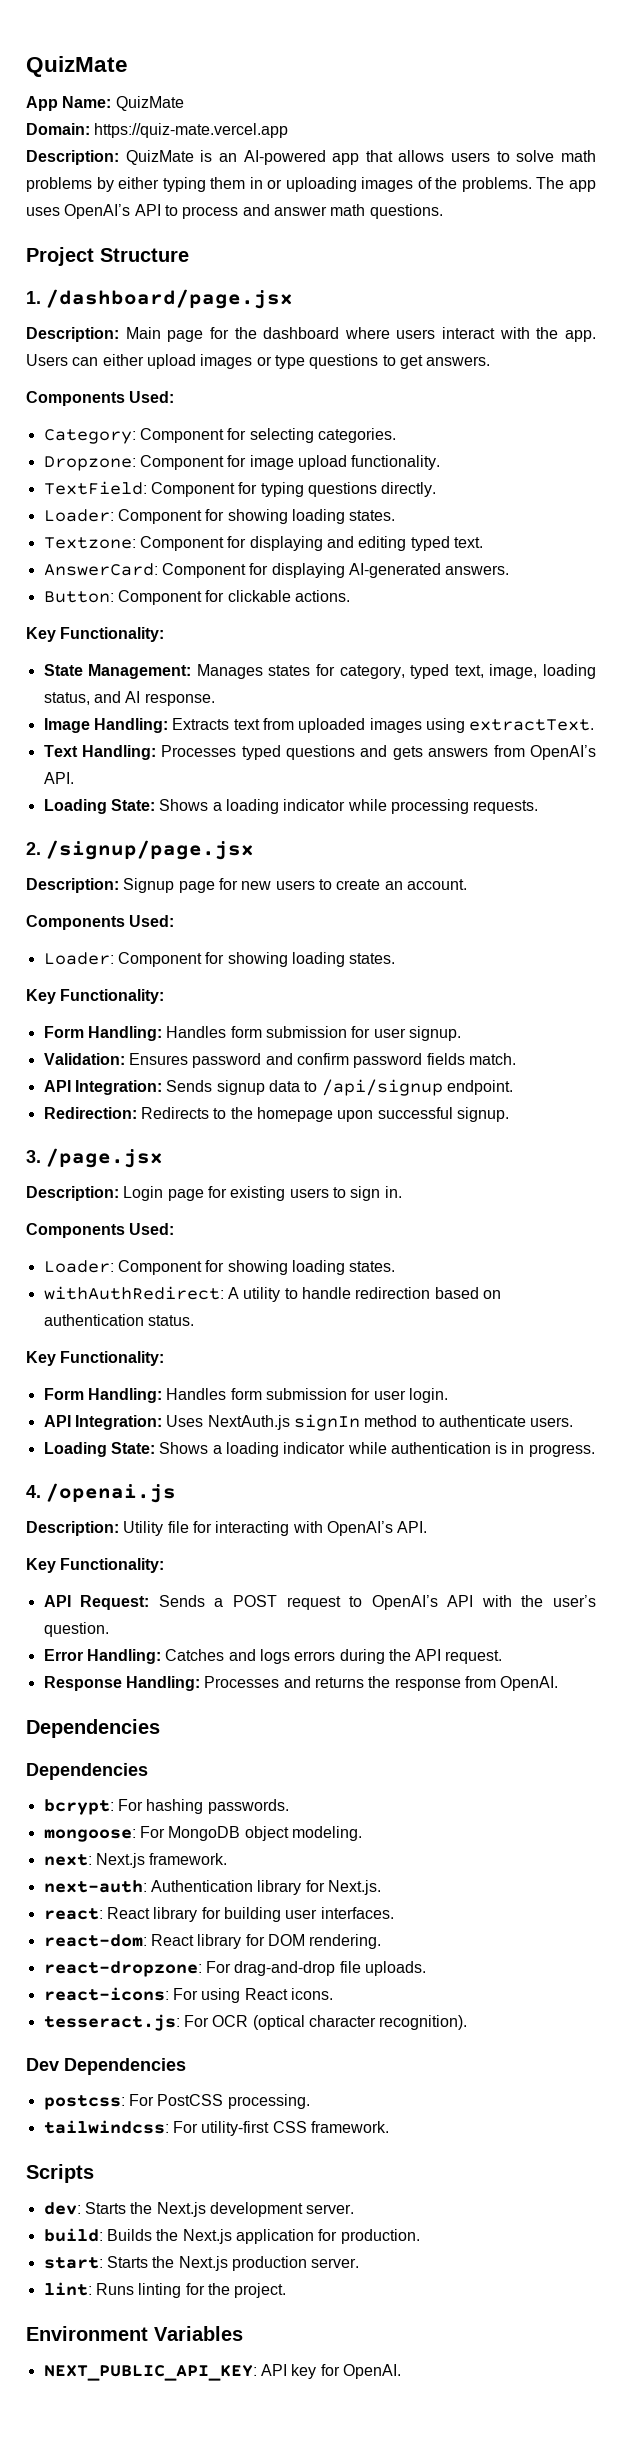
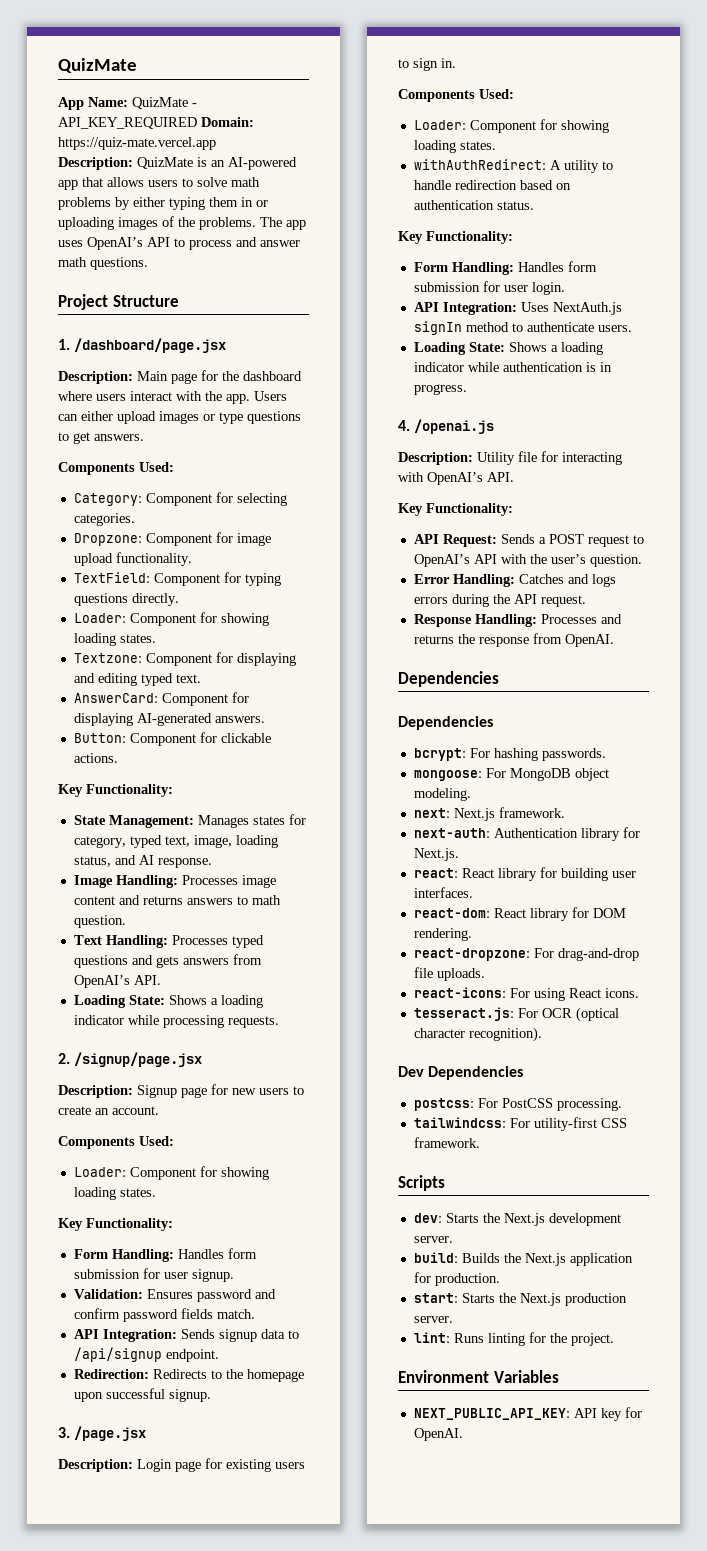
- App Name: QuizMate
- Domain: https://quiz-mate.vercel.app
+ App Name: QuizMate - API_KEY_REQUIRED Domain: https://quiz-mate.vercel.app
- Image Handling: Extracts text from uploaded images using extractText.
+ Image Handling: Processes image content and returns answers to math question.

